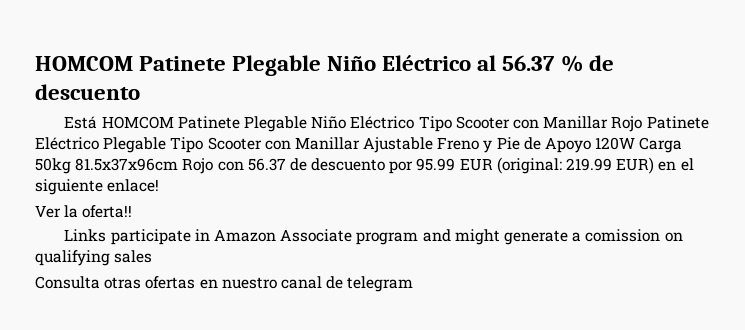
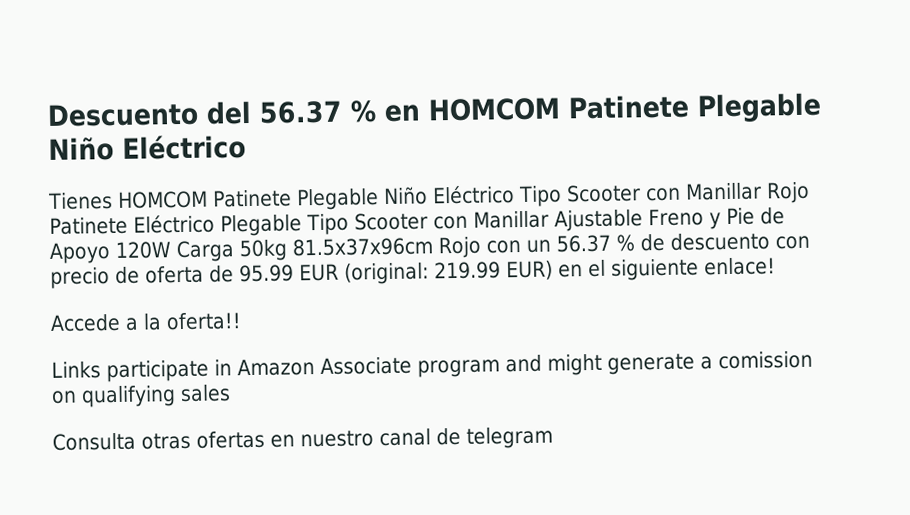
- HOMCOM Patinete Plegable Niño Eléctrico al 56.37 % de descuento
- Está HOMCOM Patinete Plegable Niño Eléctrico Tipo Scooter con Manillar Rojo Patinete Eléctrico Plegable Tipo Scooter con Manillar Ajustable Freno y Pie de Apoyo 120W Carga 50kg 81.5x37x96cm Rojo con 56.37 de descuento por 95.99 EUR (original: 219.99 EUR) en el siguiente enlace!
+ Descuento del 56.37 % en HOMCOM Patinete Plegable Niño Eléctrico
+ Tienes HOMCOM Patinete Plegable Niño Eléctrico Tipo Scooter con Manillar Rojo Patinete Eléctrico Plegable Tipo Scooter con Manillar Ajustable Freno y Pie de Apoyo 120W Carga 50kg 81.5x37x96cm Rojo con un 56.37 % de descuento con precio de oferta de 95.99 EUR (original: 219.99 EUR) en el siguiente enlace!
- Ver la oferta!!
+ Accede a la oferta!!

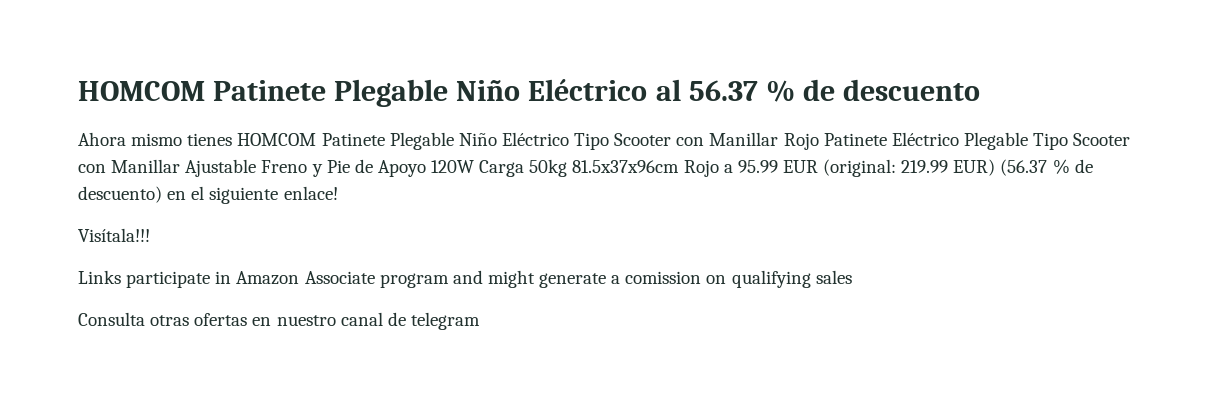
- Descuento del 56.37 % en HOMCOM Patinete Plegable Niño Eléctrico
- Tienes HOMCOM Patinete Plegable Niño Eléctrico Tipo Scooter con Manillar Rojo Patinete Eléctrico Plegable Tipo Scooter con Manillar Ajustable Freno y Pie de Apoyo 120W Carga 50kg 81.5x37x96cm Rojo con un 56.37 % de descuento con precio de oferta de 95.99 EUR (original: 219.99 EUR) en el siguiente enlace!
+ HOMCOM Patinete Plegable Niño Eléctrico al 56.37 % de descuento
+ Ahora mismo tienes HOMCOM Patinete Plegable Niño Eléctrico Tipo Scooter con Manillar Rojo Patinete Eléctrico Plegable Tipo Scooter con Manillar Ajustable Freno y Pie de Apoyo 120W Carga 50kg 81.5x37x96cm Rojo a 95.99 EUR (original: 219.99 EUR) (56.37 % de descuento) en el siguiente enlace!
- Accede a la oferta!!
+ Visítala!!!

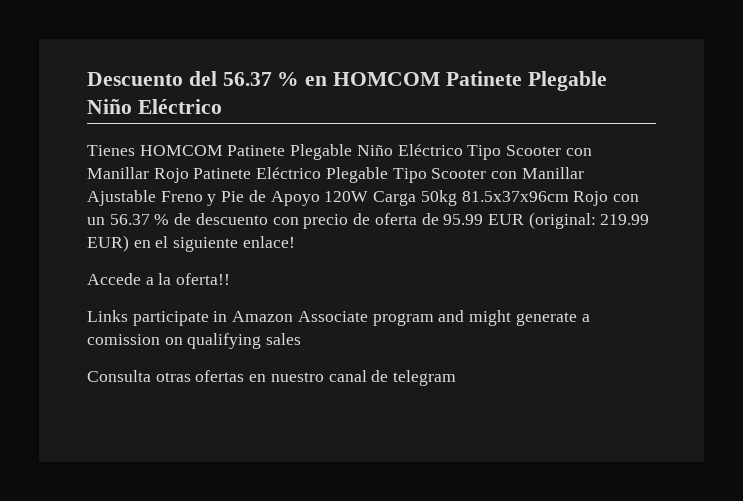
- HOMCOM Patinete Plegable Niño Eléctrico al 56.37 % de descuento
- Ahora mismo tienes HOMCOM Patinete Plegable Niño Eléctrico Tipo Scooter con Manillar Rojo Patinete Eléctrico Plegable Tipo Scooter con Manillar Ajustable Freno y Pie de Apoyo 120W Carga 50kg 81.5x37x96cm Rojo a 95.99 EUR (original: 219.99 EUR) (56.37 % de descuento) en el siguiente enlace!
+ Descuento del 56.37 % en HOMCOM Patinete Plegable Niño Eléctrico
+ Tienes HOMCOM Patinete Plegable Niño Eléctrico Tipo Scooter con Manillar Rojo Patinete Eléctrico Plegable Tipo Scooter con Manillar Ajustable Freno y Pie de Apoyo 120W Carga 50kg 81.5x37x96cm Rojo con un 56.37 % de descuento con precio de oferta de 95.99 EUR (original: 219.99 EUR) en el siguiente enlace!
- Visítala!!!
+ Accede a la oferta!!

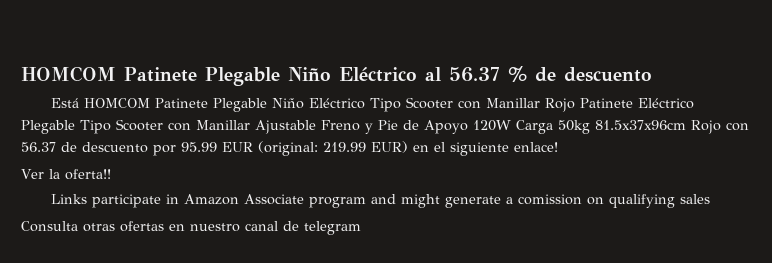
- Descuento del 56.37 % en HOMCOM Patinete Plegable Niño Eléctrico
- Tienes HOMCOM Patinete Plegable Niño Eléctrico Tipo Scooter con Manillar Rojo Patinete Eléctrico Plegable Tipo Scooter con Manillar Ajustable Freno y Pie de Apoyo 120W Carga 50kg 81.5x37x96cm Rojo con un 56.37 % de descuento con precio de oferta de 95.99 EUR (original: 219.99 EUR) en el siguiente enlace!
+ HOMCOM Patinete Plegable Niño Eléctrico al 56.37 % de descuento
+ Está HOMCOM Patinete Plegable Niño Eléctrico Tipo Scooter con Manillar Rojo Patinete Eléctrico Plegable Tipo Scooter con Manillar Ajustable Freno y Pie de Apoyo 120W Carga 50kg 81.5x37x96cm Rojo con 56.37 de descuento por 95.99 EUR (original: 219.99 EUR) en el siguiente enlace!
- Accede a la oferta!!
+ Ver la oferta!!

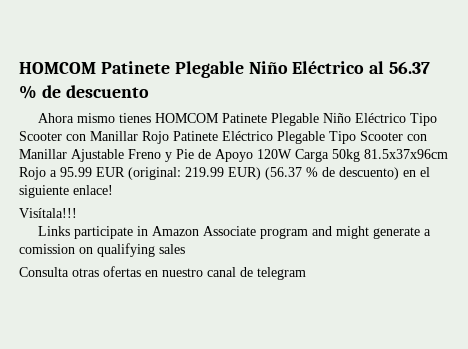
- Está HOMCOM Patinete Plegable Niño Eléctrico Tipo Scooter con Manillar Rojo Patinete Eléctrico Plegable Tipo Scooter con Manillar Ajustable Freno y Pie de Apoyo 120W Carga 50kg 81.5x37x96cm Rojo con 56.37 de descuento por 95.99 EUR (original: 219.99 EUR) en el siguiente enlace!
+ Ahora mismo tienes HOMCOM Patinete Plegable Niño Eléctrico Tipo Scooter con Manillar Rojo Patinete Eléctrico Plegable Tipo Scooter con Manillar Ajustable Freno y Pie de Apoyo 120W Carga 50kg 81.5x37x96cm Rojo a 95.99 EUR (original: 219.99 EUR) (56.37 % de descuento) en el siguiente enlace!
- Ver la oferta!!
+ Visítala!!!

